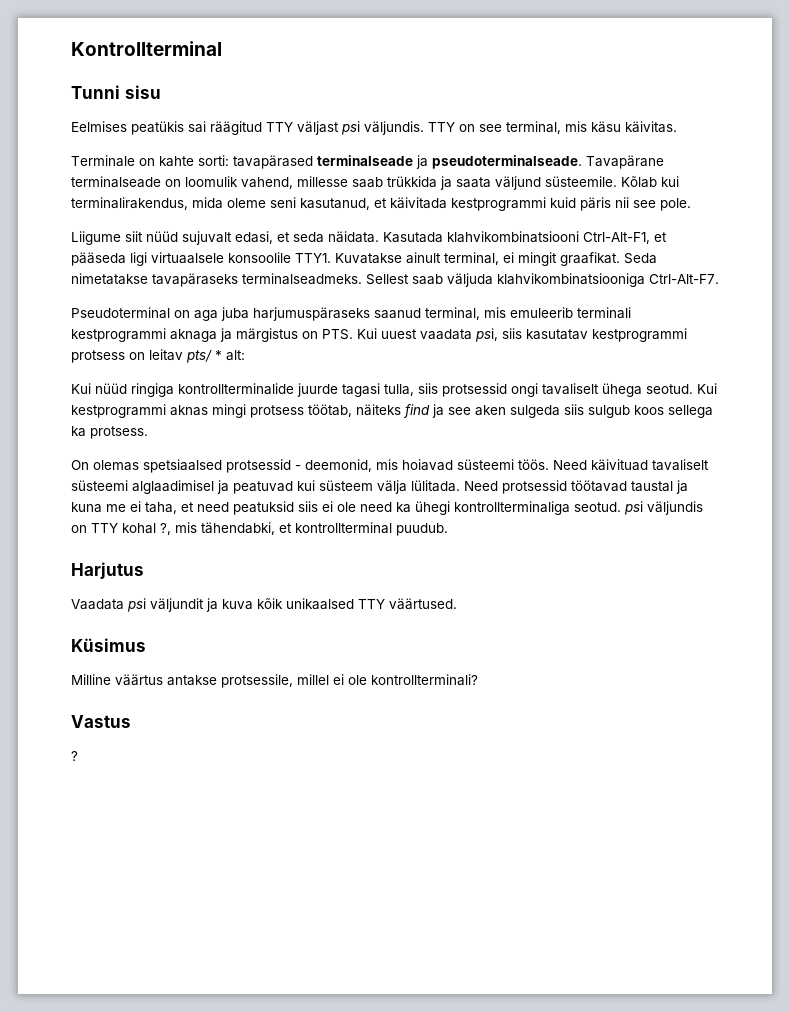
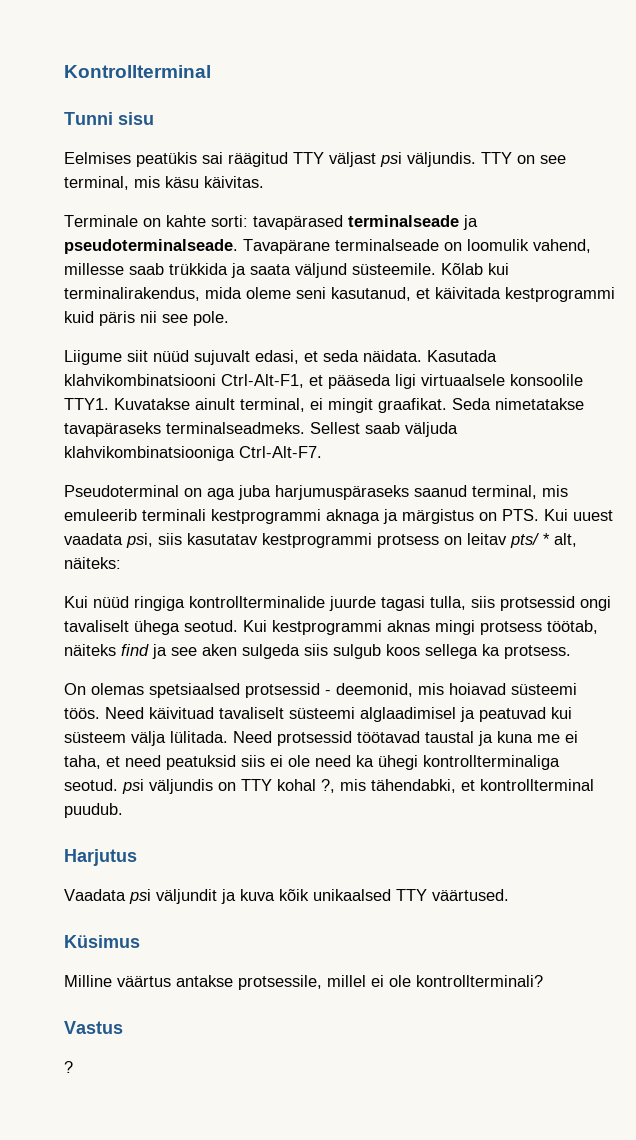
- Pseudoterminal on aga juba harjumuspäraseks saanud terminal, mis emuleerib terminali kestprogrammi aknaga ja märgistus on PTS. Kui uuest vaadata psi, siis kasutatav kestprogrammi protsess on leitav pts/ * alt:
+ Pseudoterminal on aga juba harjumuspäraseks saanud terminal, mis emuleerib terminali kestprogrammi aknaga ja märgistus on PTS. Kui uuest vaadata psi, siis kasutatav kestprogrammi protsess on leitav pts/ * alt, näiteks:

